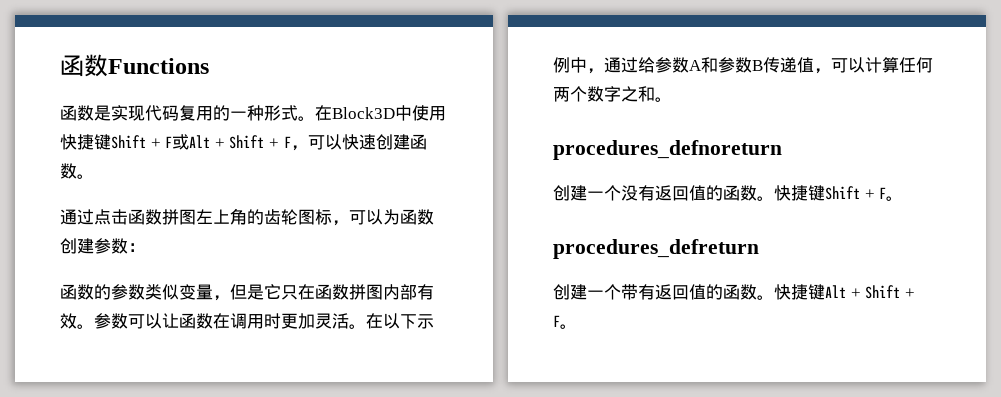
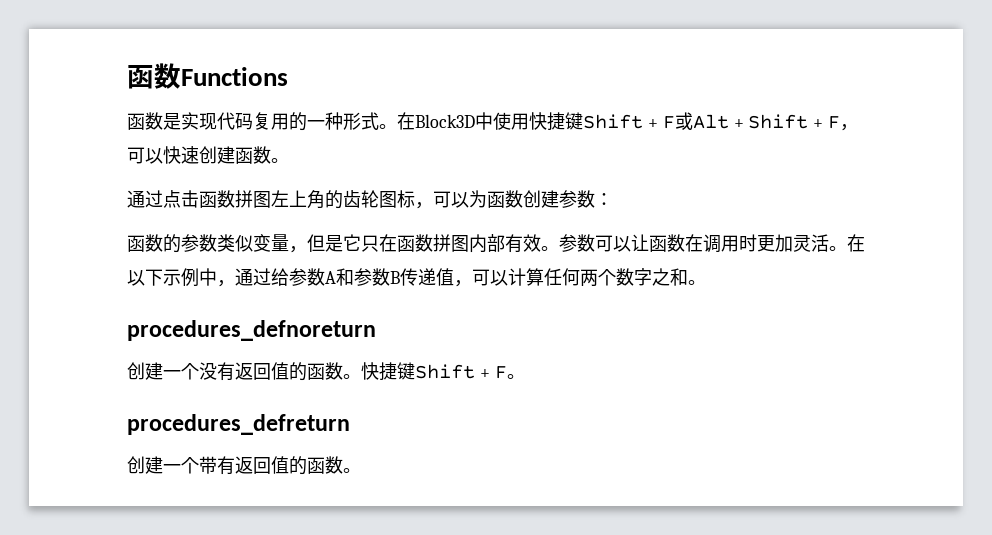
- 快捷键Alt + Shift + F。

